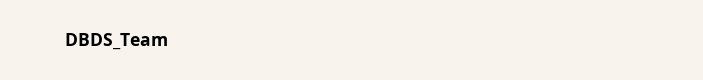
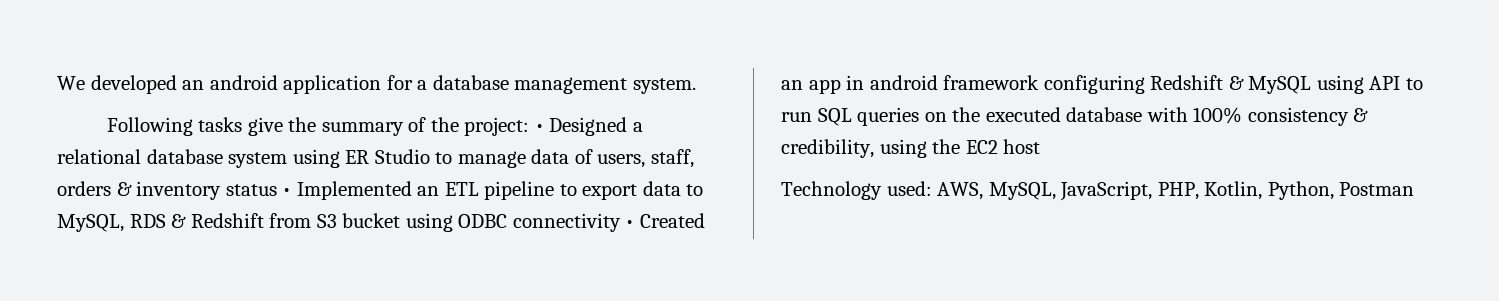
- DBDS_Team
+ We developed an android application for a database management system.
+ Following tasks give the summary of the project: • Designed a relational database system using ER Studio to manage data of users, staff, orders & inventory status • Implemented an ETL pipeline to export data to MySQL, RDS & Redshift from S3 bucket using ODBC connectivity • Created an app in android framework configuring Redshift & MySQL using API to run SQL queries on the executed database with 100% consistency & credibility, using the EC2 host
+ Technology used: AWS, MySQL, JavaScript, PHP, Kotlin, Python, Postman

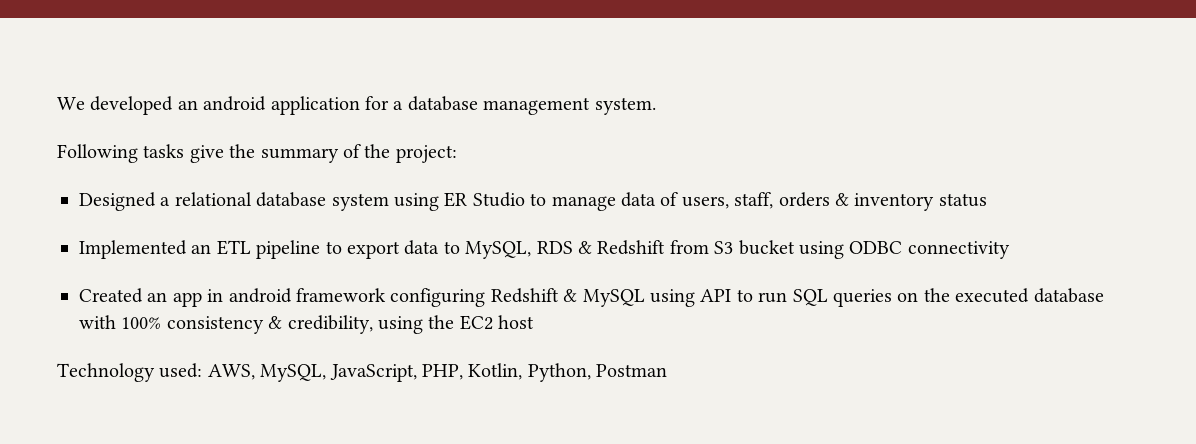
- Following tasks give the summary of the project: • Designed a relational database system using ER Studio to manage data of users, staff, orders & inventory status • Implemented an ETL pipeline to export data to MySQL, RDS & Redshift from S3 bucket using ODBC connectivity • Created an app in android framework configuring Redshift & MySQL using API to run SQL queries on the executed database with 100% consistency & credibility, using the EC2 host
+ Following tasks give the summary of the project:
+ Designed a relational database system using ER Studio to manage data of users, staff, orders & inventory status
+ Implemented an ETL pipeline to export data to MySQL, RDS & Redshift from S3 bucket using ODBC connectivity
+ Created an app in android framework configuring Redshift & MySQL using API to run SQL queries on the executed database with 100% consistency & credibility, using the EC2 host

